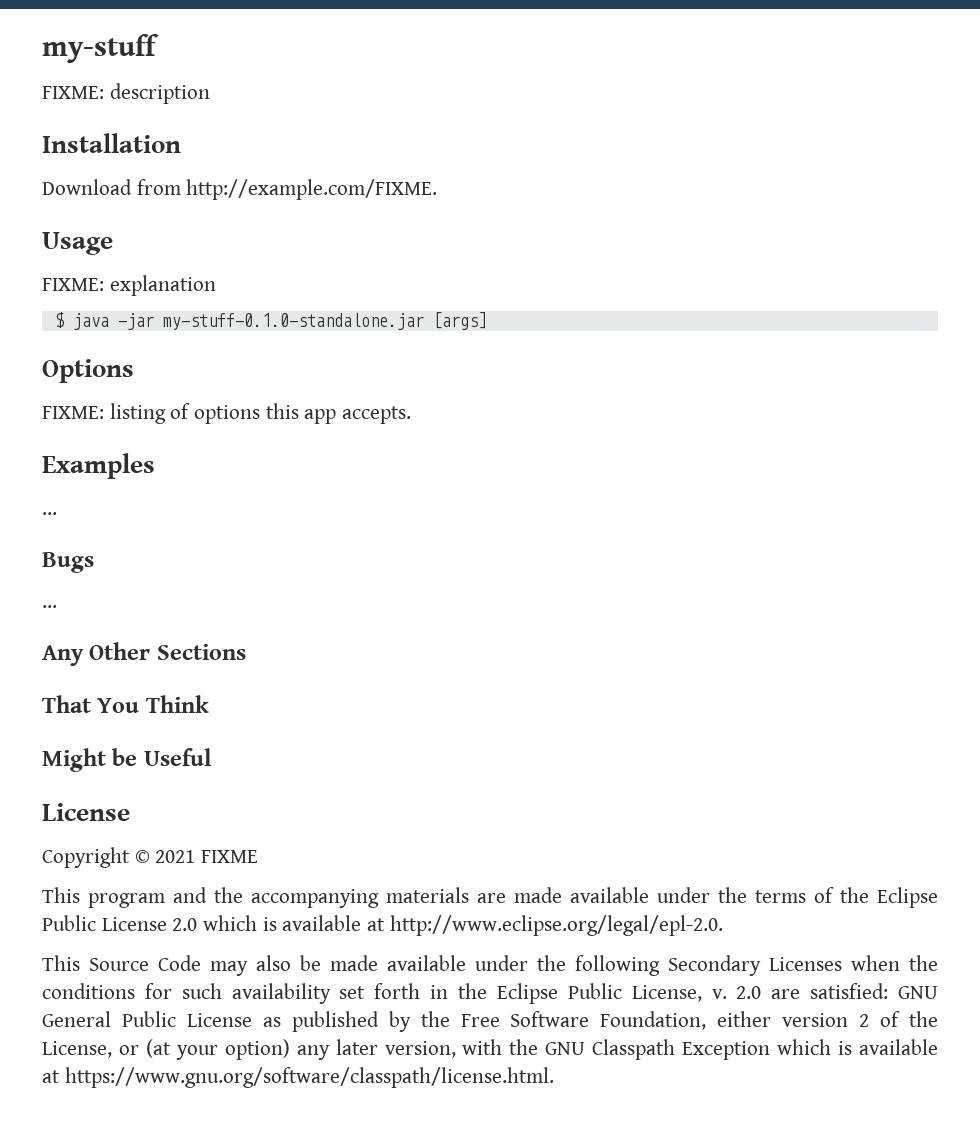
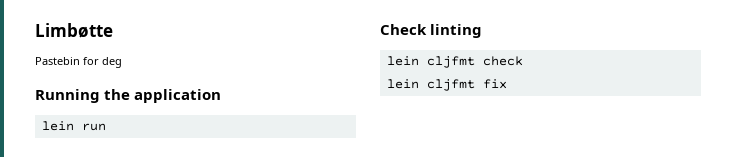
- my-stuff
- FIXME: description
- Installation
- Download from http://example.com/FIXME.
- Usage
- FIXME: explanation
- $ java -jar my-stuff-0.1.0-standalone.jar [args]
- Options
- FIXME: listing of options this app accepts.
- Examples
- ...
- Bugs
- ...
- Any Other Sections
- That You Think
- Might be Useful
- License
- Copyright © 2021 FIXME
- This program and the accompanying materials are made available under the terms of the Eclipse Public License 2.0 which is available at http://www.eclipse.org/legal/epl-2.0.
- This Source Code may also be made available under the following Secondary Licenses when the conditions for such availability set forth in the Eclipse Public License, v. 2.0 are satisfied: GNU General Public License as published by the Free Software Foundation, either version 2 of the License, or (at your option) any later version, with the GNU Classpath Exception which is available at https://www.gnu.org/software/classpath/license.html.
+ Limbøtte
+ Pastebin for deg
+ Running the application
+ lein run
+ Check linting
+ lein cljfmt check
+ lein cljfmt fix

